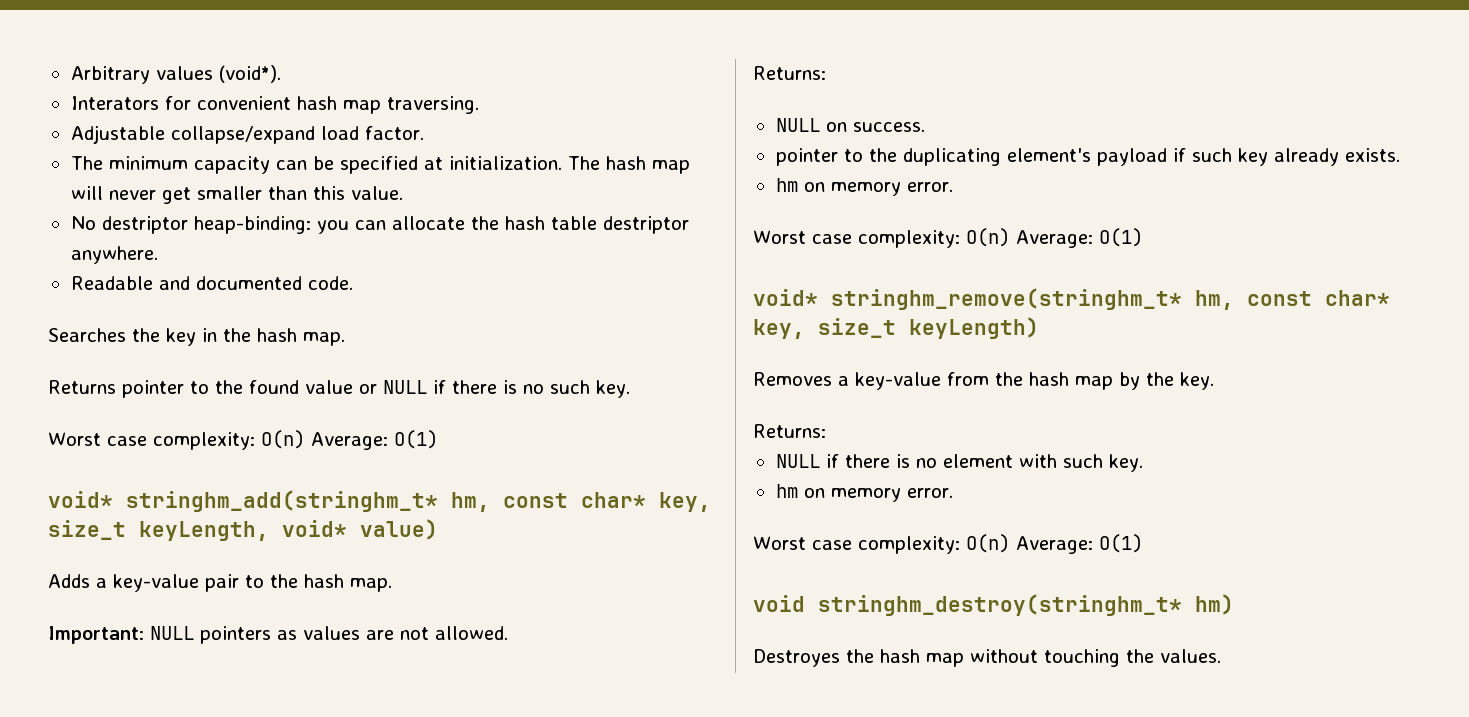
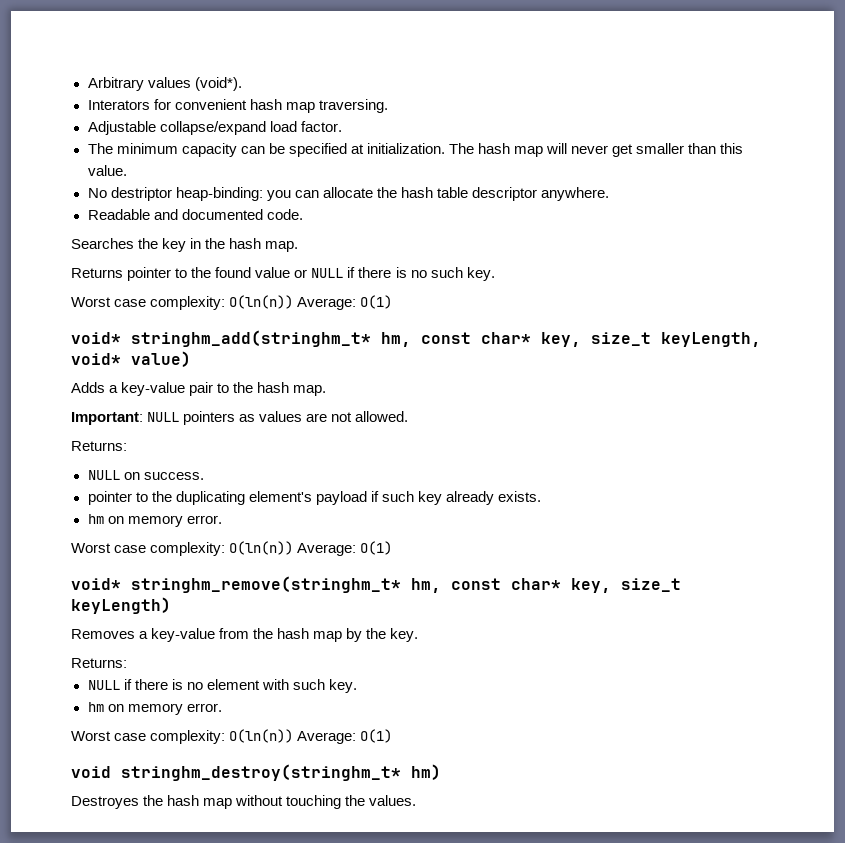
- No destriptor heap-binding: you can allocate the hash table destriptor anywhere.
+ No destriptor heap-binding: you can allocate the hash table descriptor anywhere.
  Returns pointer to the found value or NULL if there is no such key.
- Worst case complexity: O(n) Average: O(1)
+ Worst case complexity: O(ln(n)) Average: O(1)
  pointer to the duplicating element's payload if such key already exists.
  hm on memory error.
- Worst case complexity: O(n) Average: O(1)
+ Worst case complexity: O(ln(n)) Average: O(1)
  NULL if there is no element with such key.
  hm on memory error.
- Worst case complexity: O(n) Average: O(1)
+ Worst case complexity: O(ln(n)) Average: O(1)

